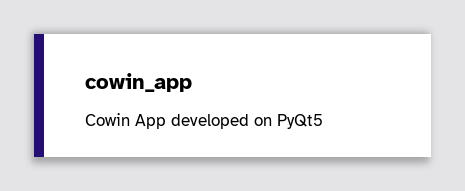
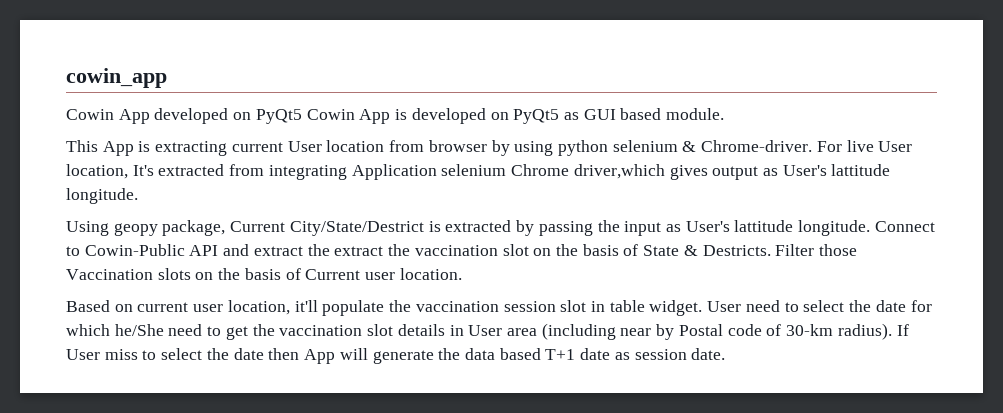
- Cowin App developed on PyQt5
+ Cowin App developed on PyQt5 Cowin App is developed on PyQt5 as GUI based module.
+ This App is extracting current User location from browser by using python selenium & Chrome-driver. For live User location, It's extracted from integrating Application selenium Chrome driver,which gives output as User's lattitude longitude.
+ Using geopy package, Current City/State/Destrict is extracted by passing the input as User's lattitude longitude. Connect to Cowin-Public API and extract the extract the vaccination slot on the basis of State & Destricts. Filter those Vaccination slots on the basis of Current user location.
+ Based on current user location, it'll populate the vaccination session slot in table widget. User need to select the date for which he/She need to get the vaccination slot details in User area (including near by Postal code of 30-km radius). If User miss to select the date then App will generate the data based T+1 date as session date.

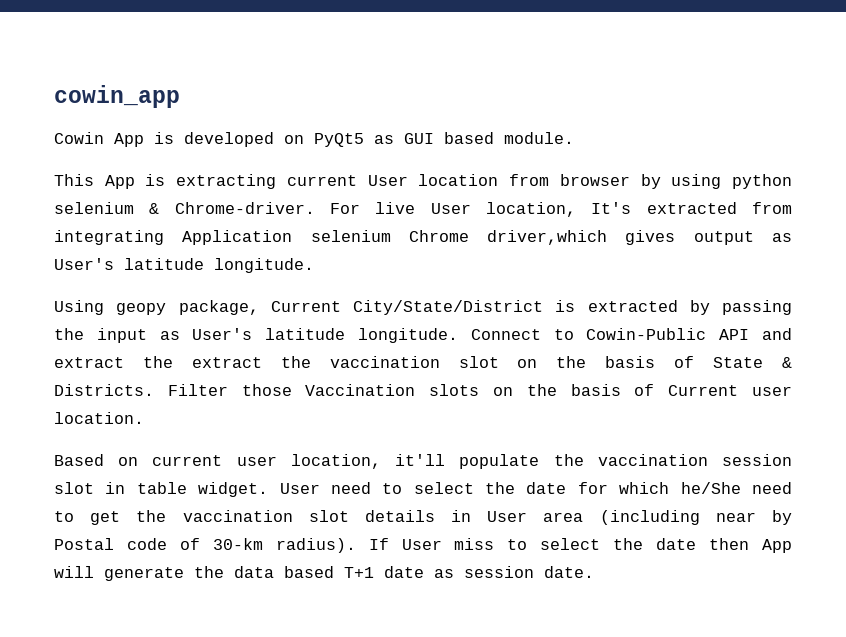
- Cowin App developed on PyQt5 Cowin App is developed on PyQt5 as GUI based module.
+ Cowin App is developed on PyQt5 as GUI based module.
- For live User location, It's extracted from integrating Application selenium Chrome driver,which gives output as User's lattitude longitude.
+ For live User location, It's extracted from integrating Application selenium Chrome driver,which gives output as User's latitude longitude.
- Using geopy package, Current City/State/Destrict is extracted by passing the input as User's lattitude longitude.
+ Using geopy package, Current City/State/District is extracted by passing the input as User's latitude longitude.
- Connect to Cowin-Public API and extract the extract the vaccination slot on the basis of State & Destricts.
+ Connect to Cowin-Public API and extract the extract the vaccination slot on the basis of State & Districts.

